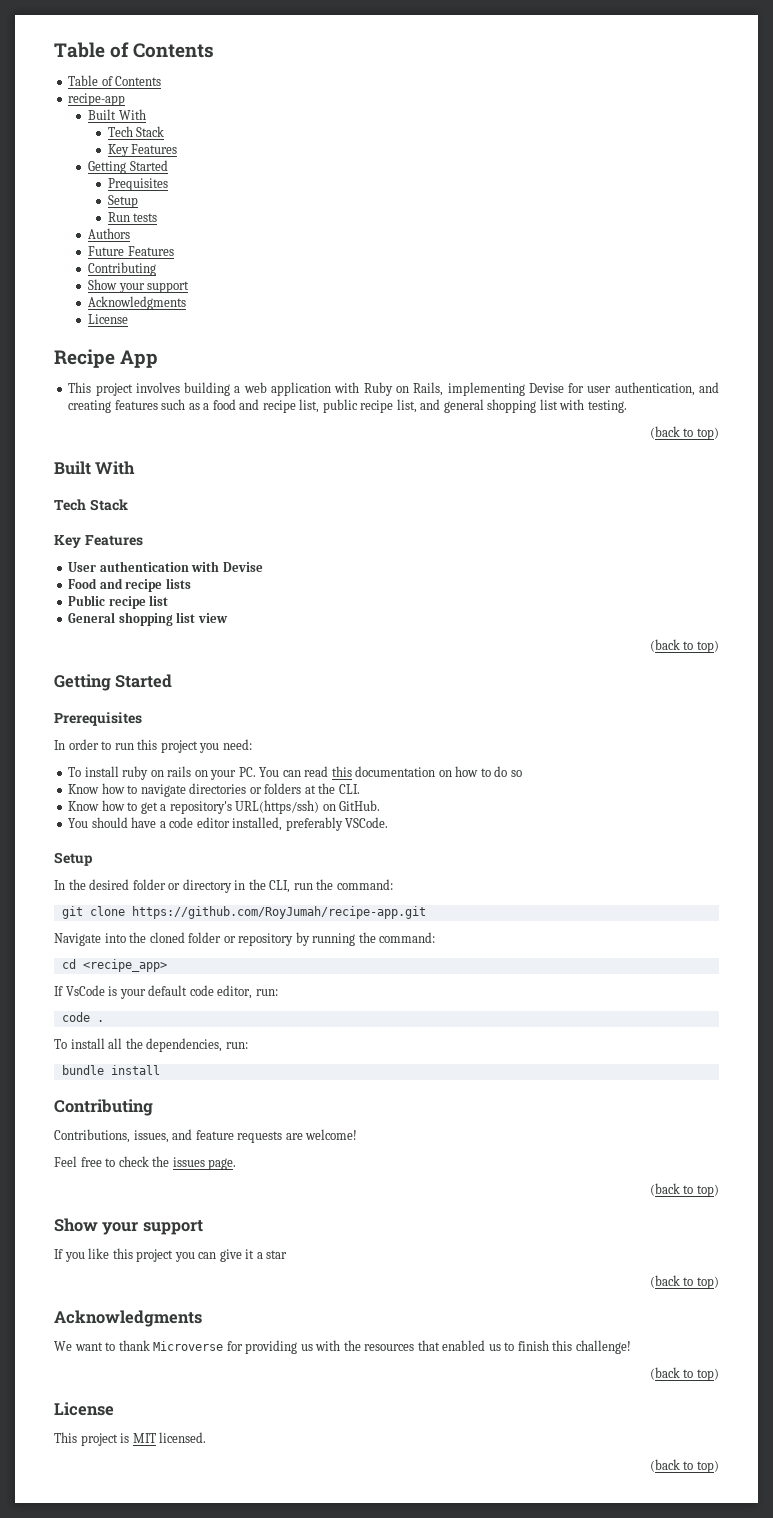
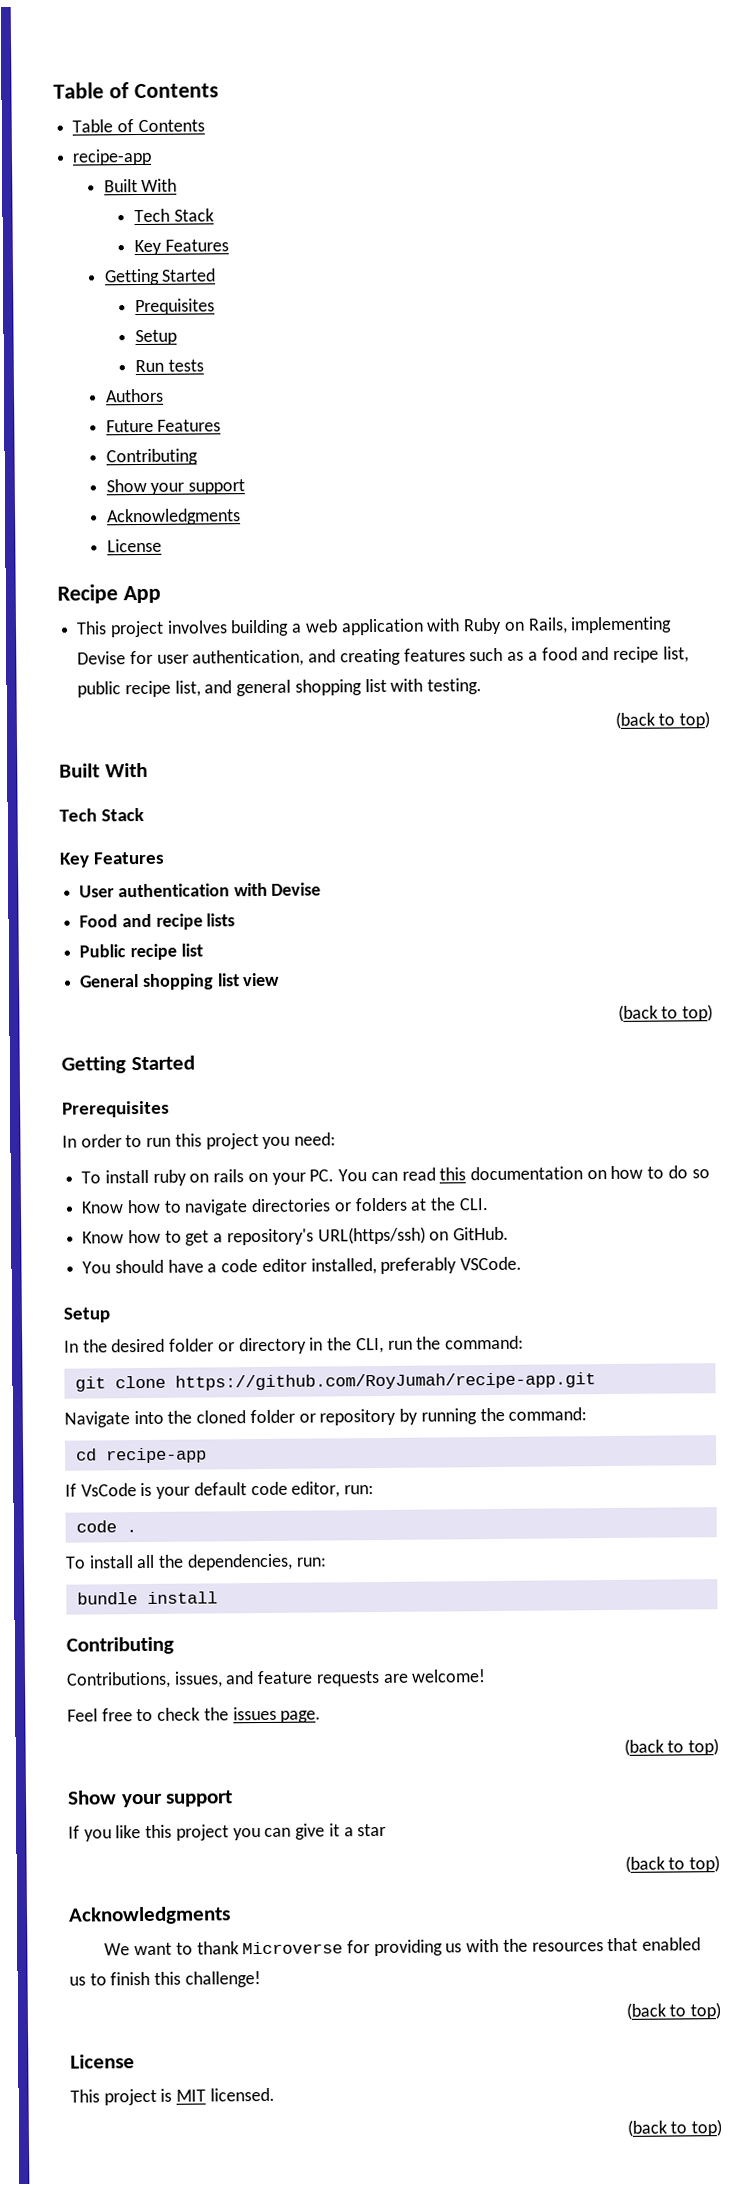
- cd <recipe_app>
+ cd recipe-app

